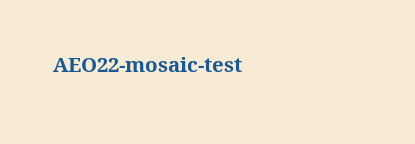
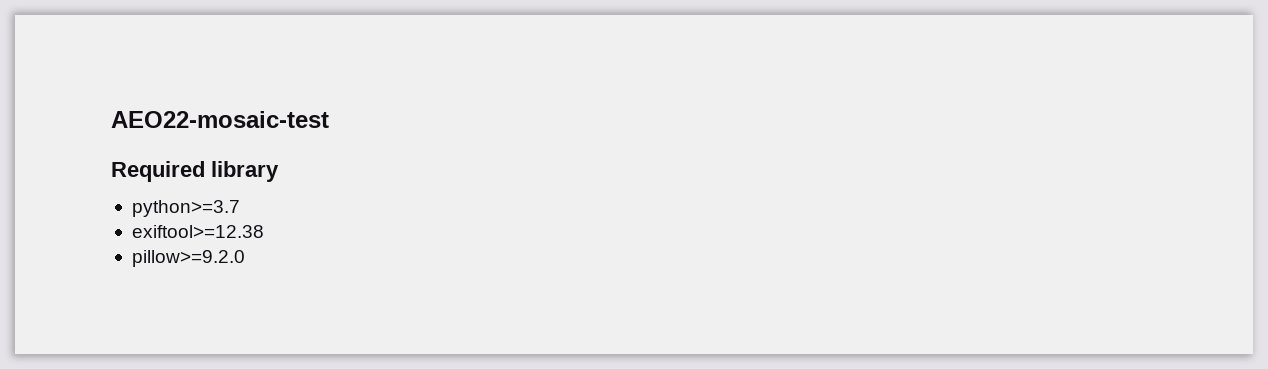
+ Required library
+ python>=3.7
+ exiftool>=12.38
+ pillow>=9.2.0

